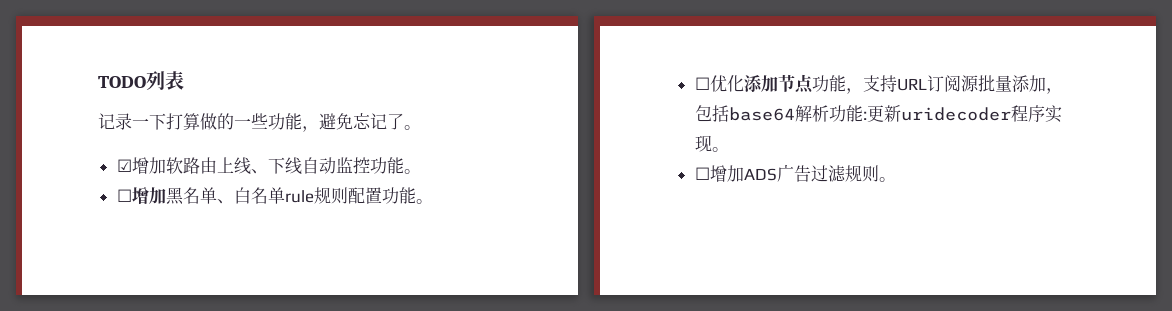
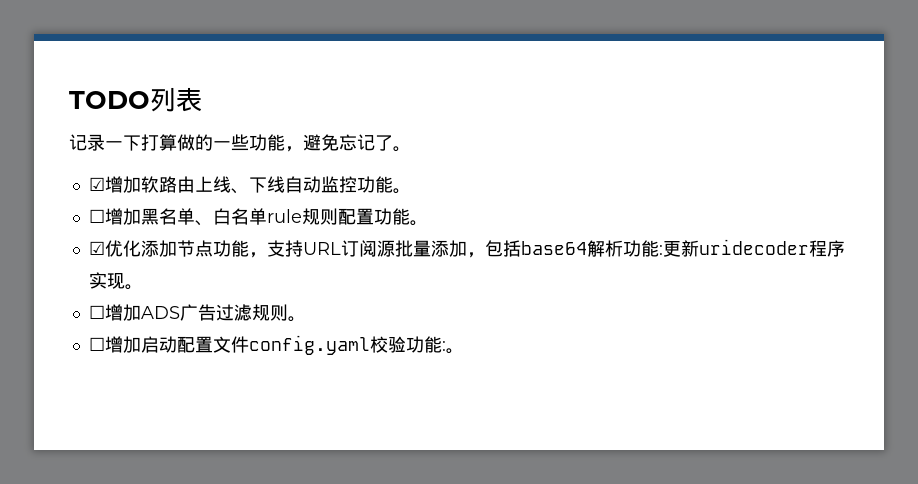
- ☐优化添加节点功能，支持URL订阅源批量添加，包括base64解析功能:更新uridecoder程序实现。
+ ☑优化添加节点功能，支持URL订阅源批量添加，包括base64解析功能:更新uridecoder程序实现。
+ ☐增加启动配置文件config.yaml校验功能:。

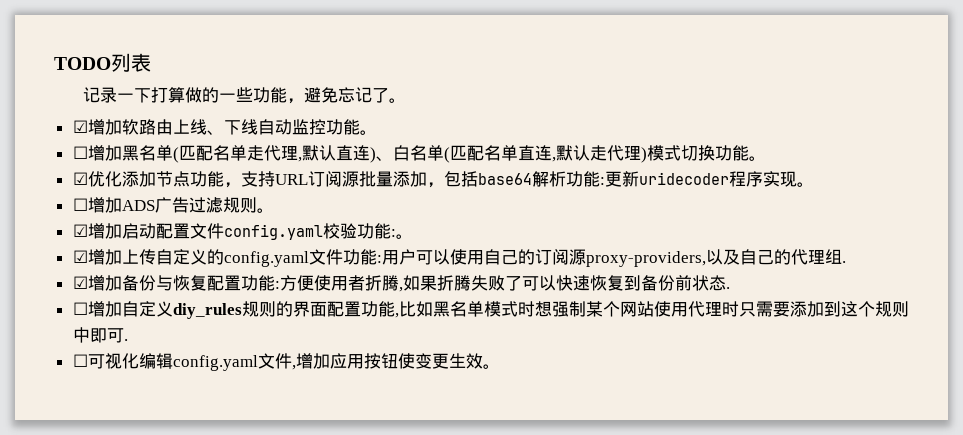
- ☐增加黑名单、白名单rule规则配置功能。
+ ☐增加黑名单(匹配名单走代理,默认直连)、白名单(匹配名单直连,默认走代理)模式切换功能。
- ☐增加启动配置文件config.yaml校验功能:。
+ ☑增加启动配置文件config.yaml校验功能:。
+ ☑增加上传自定义的config.yaml文件功能:用户可以使用自己的订阅源proxy-providers,以及自己的代理组.
+ ☑增加备份与恢复配置功能:方便使用者折腾,如果折腾失败了可以快速恢复到备份前状态.
+ ☐增加自定义diy_rules规则的界面配置功能,比如黑名单模式时想强制某个网站使用代理时只需要添加到这个规则中即可.
+ ☐可视化编辑config.yaml文件,增加应用按钮使变更生效。

